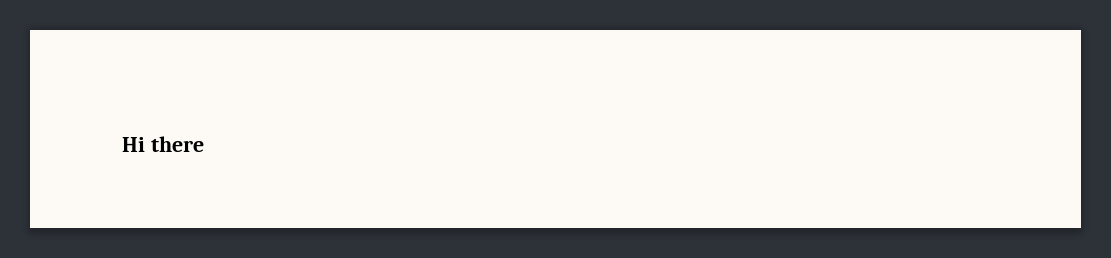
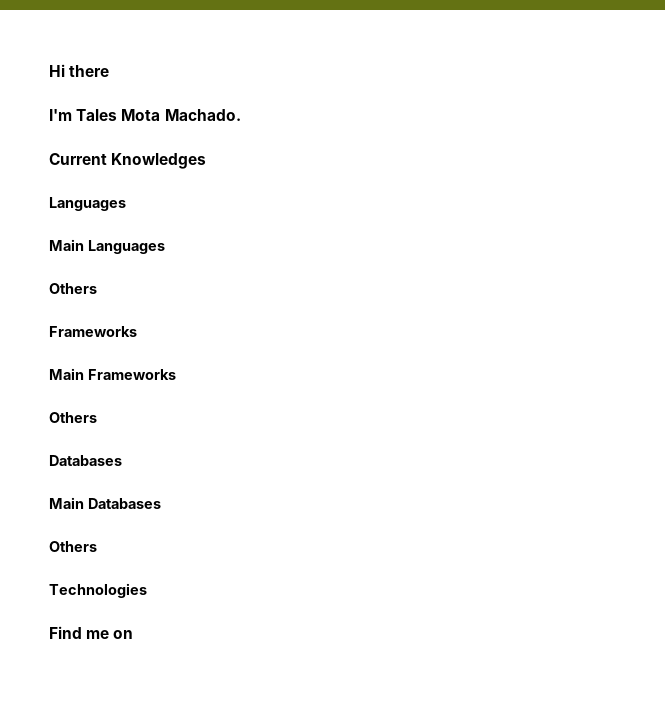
+ I'm Tales Mota Machado.
+ Current Knowledges
+ Languages
+ Main Languages
+ Others
+ Frameworks
+ Main Frameworks
+ Others
+ Databases
+ Main Databases
+ Others
+ Technologies
+ Find me on

